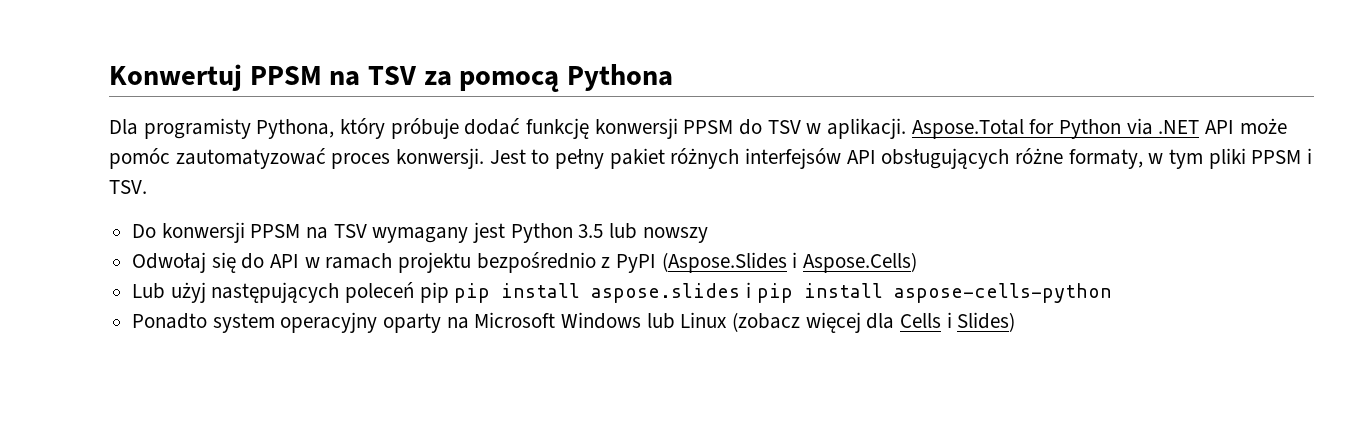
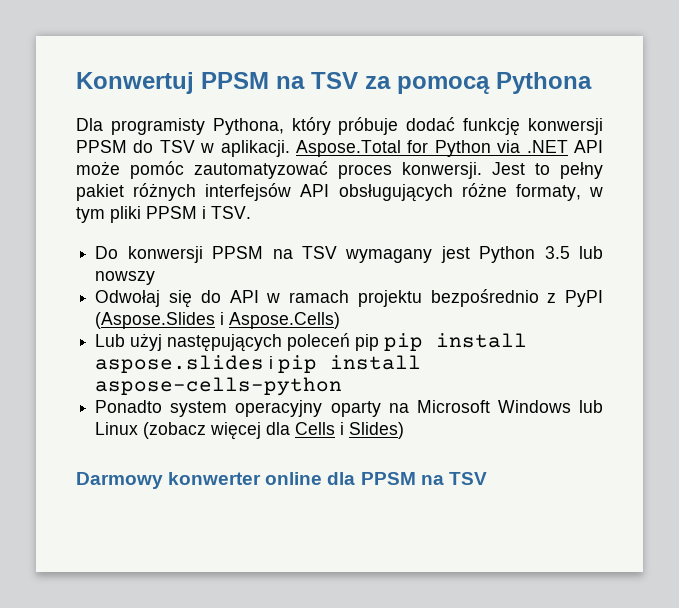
+ Darmowy konwerter online dla PPSM na TSV

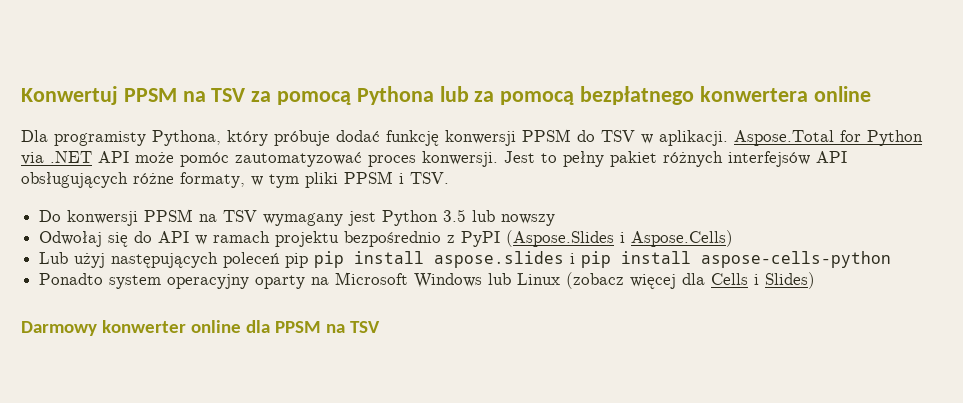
- Konwertuj PPSM na TSV za pomocą Pythona
+ Konwertuj PPSM na TSV za pomocą Pythona lub za pomocą bezpłatnego konwertera online

